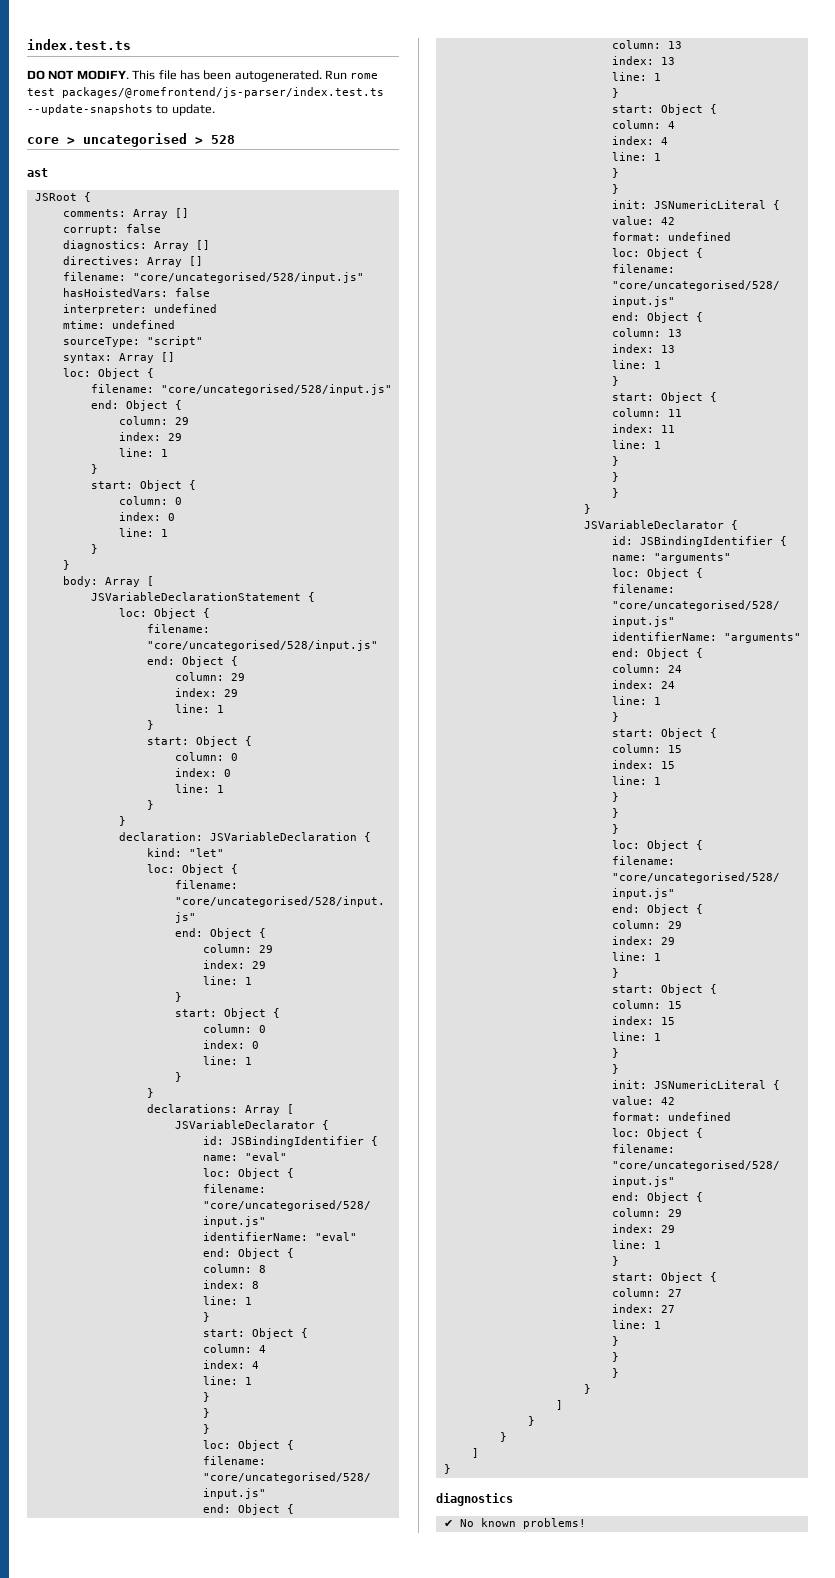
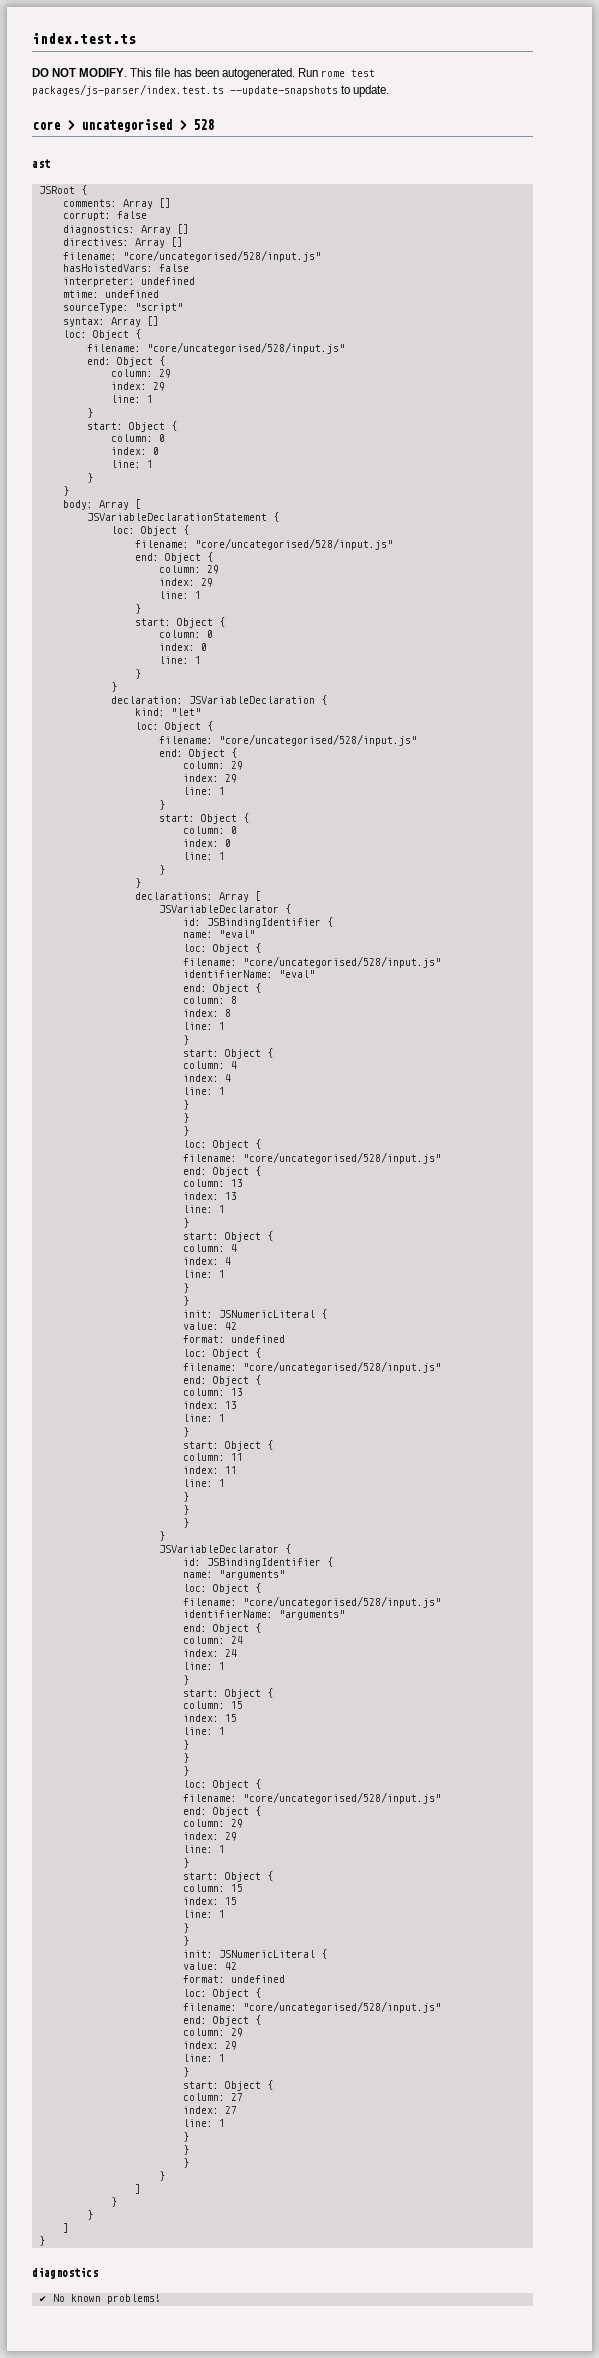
- Run rome test packages/@romefrontend/js-parser/index.test.ts --update-snapshots to update.
+ Run rome test packages/js-parser/index.test.ts --update-snapshots to update.

